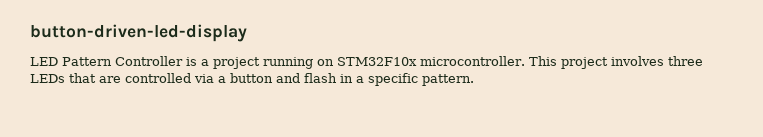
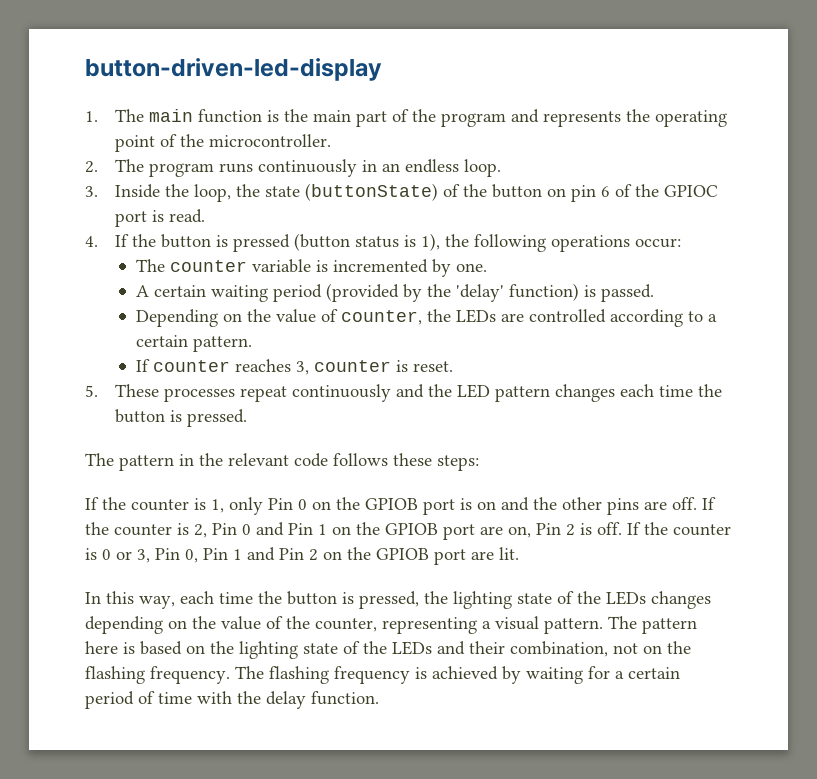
- LED Pattern Controller is a project running on STM32F10x microcontroller. This project involves three LEDs that are controlled via a button and flash in a specific pattern.
+ 1. The main function is the main part of the program and represents the operating point of the microcontroller.
+ 2. The program runs continuously in an endless loop.
+ 3. Inside the loop, the state (buttonState) of the button on pin 6 of the GPIOC port is read.
+ 4. If the button is pressed (button status is 1), the following operations occur:
+ The counter variable is incremented by one.
+ A certain waiting period (provided by the 'delay' function) is passed.
+ Depending on the value of counter, the LEDs are controlled according to a certain pattern.
+ If counter reaches 3, counter is reset.
+ 5. These processes repeat continuously and the LED pattern changes each time the button is pressed.
+ The pattern in the relevant code follows these steps:
+ If the counter is 1, only Pin 0 on the GPIOB port is on and the other pins are off. If the counter is 2, Pin 0 and Pin 1 on the GPIOB port are on, Pin 2 is off. If the counter is 0 or 3, Pin 0, Pin 1 and Pin 2 on the GPIOB port are lit.
+ In this way, each time the button is pressed, the lighting state of the LEDs changes depending on the value of the counter, representing a visual pattern. The pattern here is based on the lighting state of the LEDs and their combination, not on the flashing frequency. The flashing frequency is achieved by waiting for a certain period of time with the delay function.

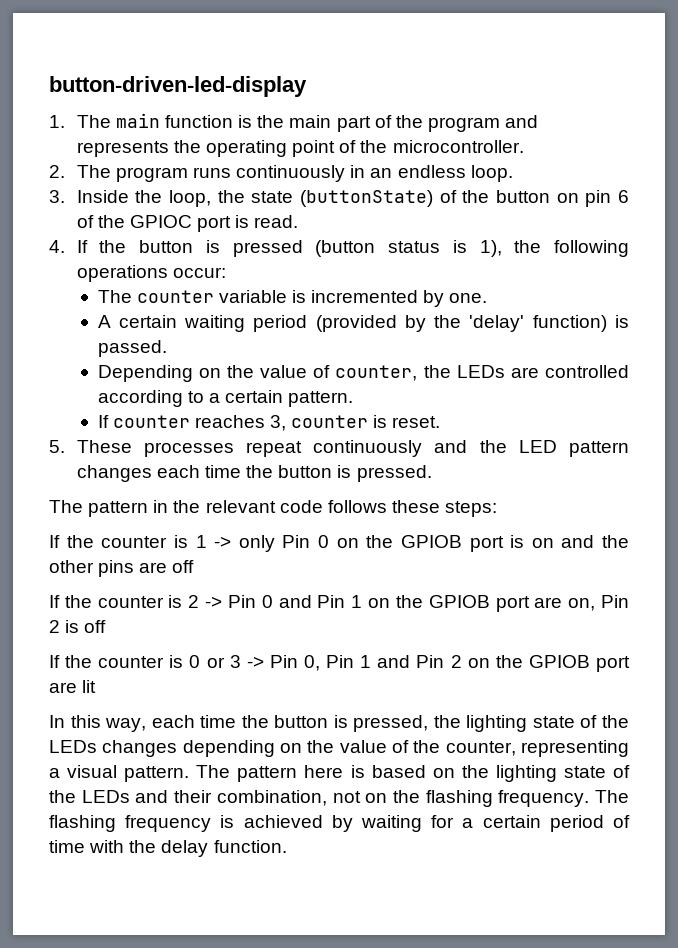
- If the counter is 1, only Pin 0 on the GPIOB port is on and the other pins are off. If the counter is 2, Pin 0 and Pin 1 on the GPIOB port are on, Pin 2 is off. If the counter is 0 or 3, Pin 0, Pin 1 and Pin 2 on the GPIOB port are lit.
+ If the counter is 1 -> only Pin 0 on the GPIOB port is on and the other pins are off
+ If the counter is 2 -> Pin 0 and Pin 1 on the GPIOB port are on, Pin 2 is off
+ If the counter is 0 or 3 -> Pin 0, Pin 1 and Pin 2 on the GPIOB port are lit

